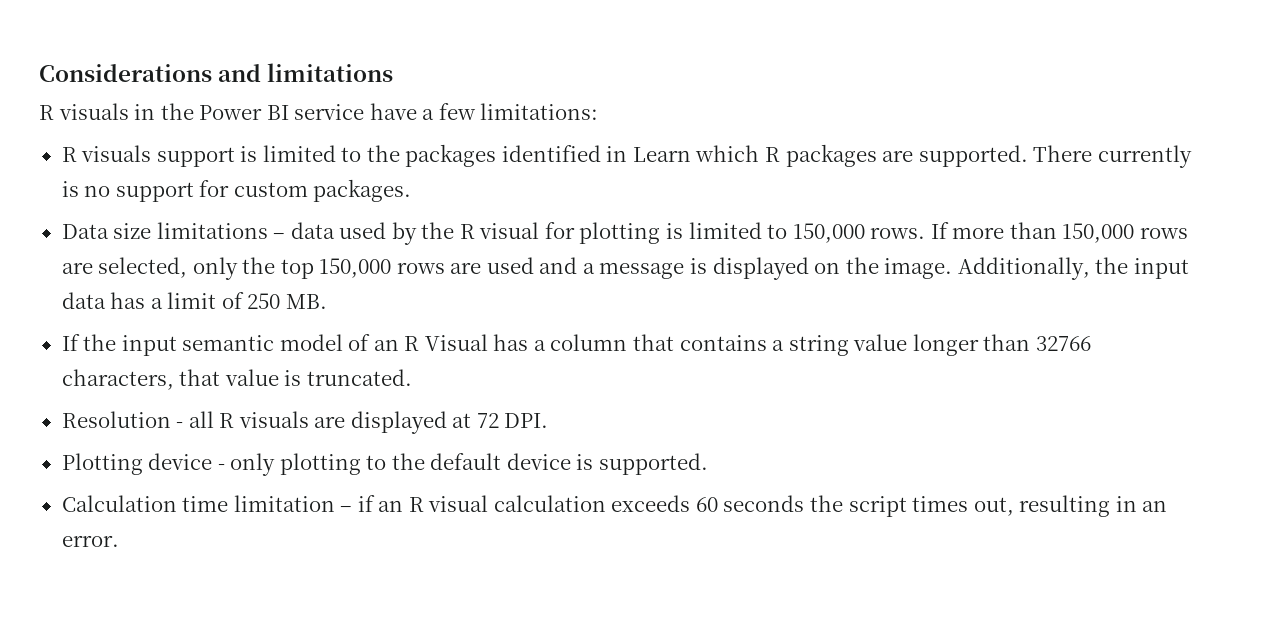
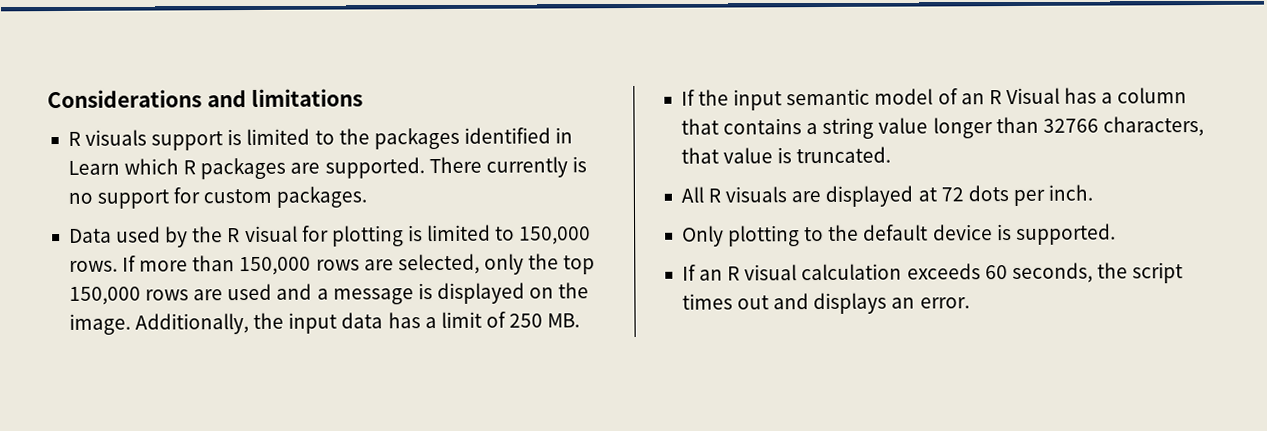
- R visuals in the Power BI service have a few limitations:
- Data size limitations – data used by the R visual for plotting is limited to 150,000 rows.
+ Data used by the R visual for plotting is limited to 150,000 rows.
- Resolution - all R visuals are displayed at 72 DPI.
- Plotting device - only plotting to the default device is supported.
+ All R visuals are displayed at 72 dots per inch.
+ Only plotting to the default device is supported.
- Calculation time limitation – if an R visual calculation exceeds 60 seconds the script times out, resulting in an error.
+ If an R visual calculation exceeds 60 seconds, the script times out and displays an error.

